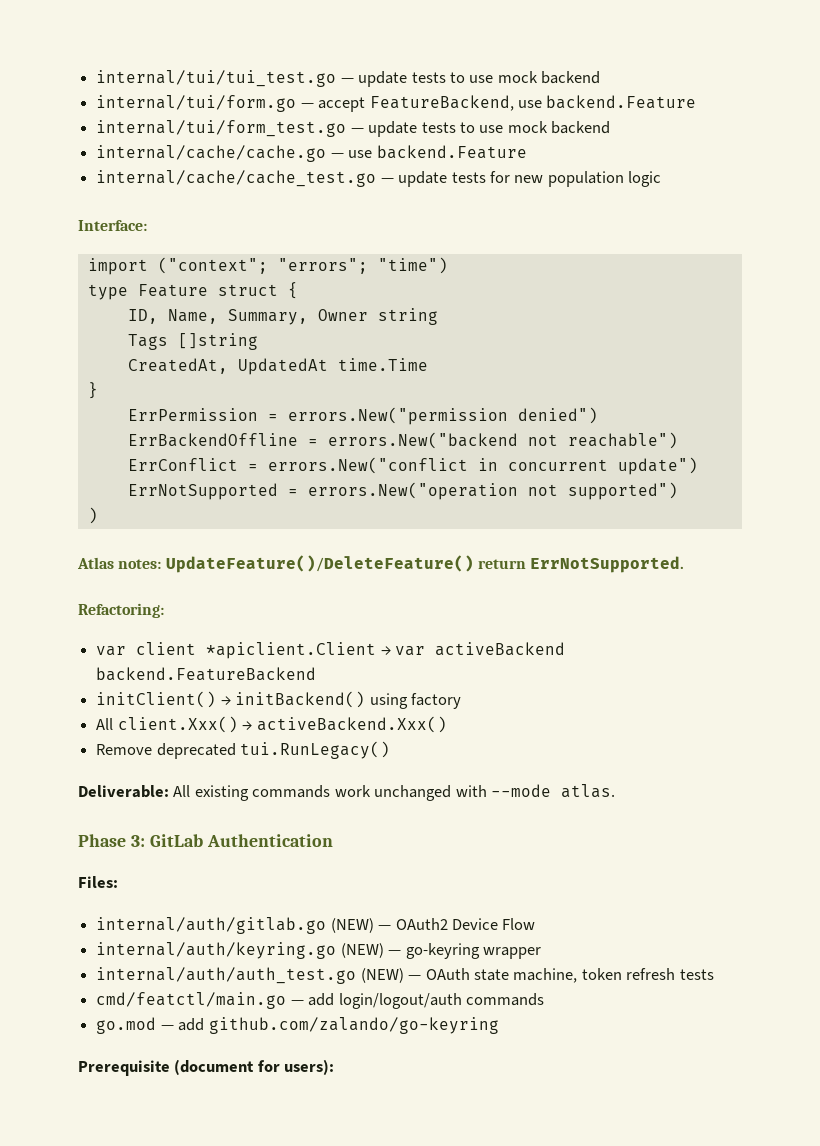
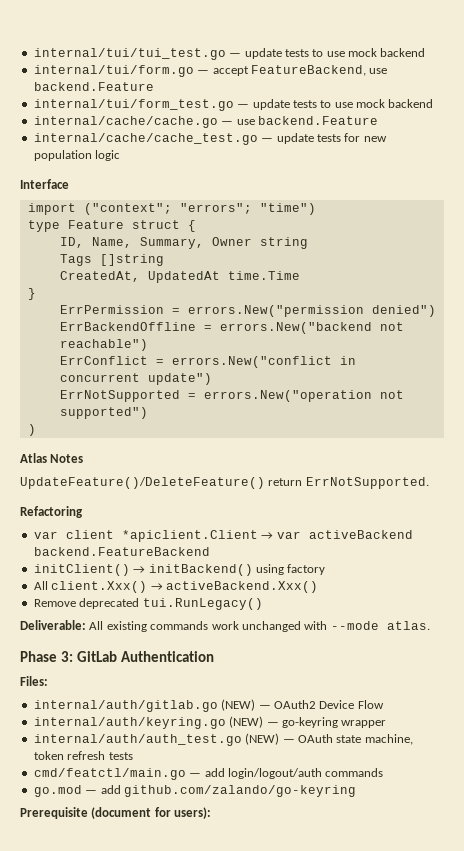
- Interface:
+ Interface
- Atlas notes: UpdateFeature()/DeleteFeature() return ErrNotSupported.
+ Atlas Notes
+ UpdateFeature()/DeleteFeature() return ErrNotSupported.
- Refactoring:
+ Refactoring

